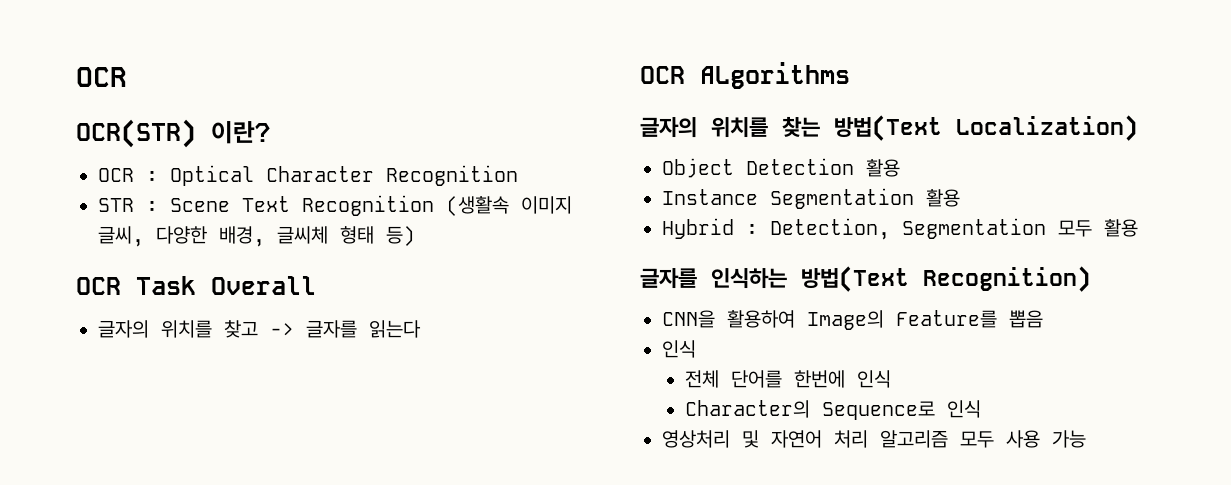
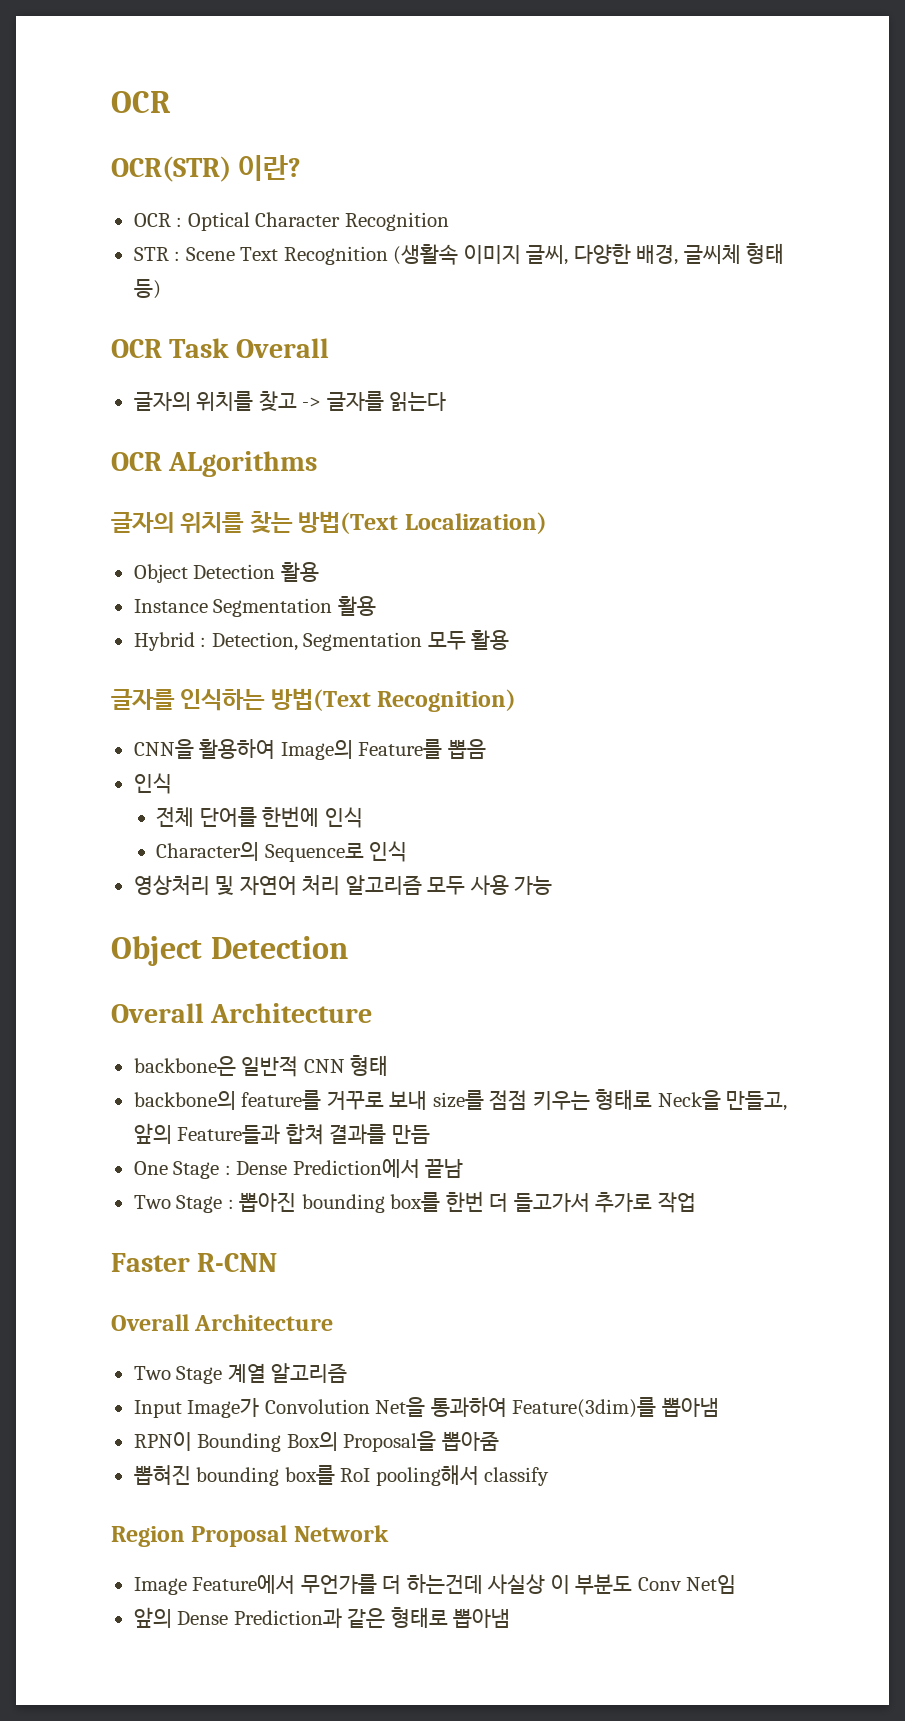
  영상처리 및 자연어 처리 알고리즘 모두 사용 가능
+ Object Detection
+ Overall Architecture
+ backbone은 일반적 CNN 형태
+ backbone의 feature를 거꾸로 보내 size를 점점 키우는 형태로 Neck을 만들고, 앞의 Feature들과 합쳐 결과를 만듬
+ One Stage : Dense Prediction에서 끝남
+ Two Stage : 뽑아진 bounding box를 한번 더 들고가서 추가로 작업
+ Faster R-CNN
+ Overall Architecture
+ Two Stage 계열 알고리즘
+ Input Image가 Convolution Net을 통과하여 Feature(3dim)를 뽑아냄
+ RPN이 Bounding Box의 Proposal을 뽑아줌
+ 뽑혀진 bounding box를 RoI pooling해서 classify
+ Region Proposal Network
+ Image Feature에서 무언가를 더 하는건데 사실상 이 부분도 Conv Net임
+ 앞의 Dense Prediction과 같은 형태로 뽑아냄

